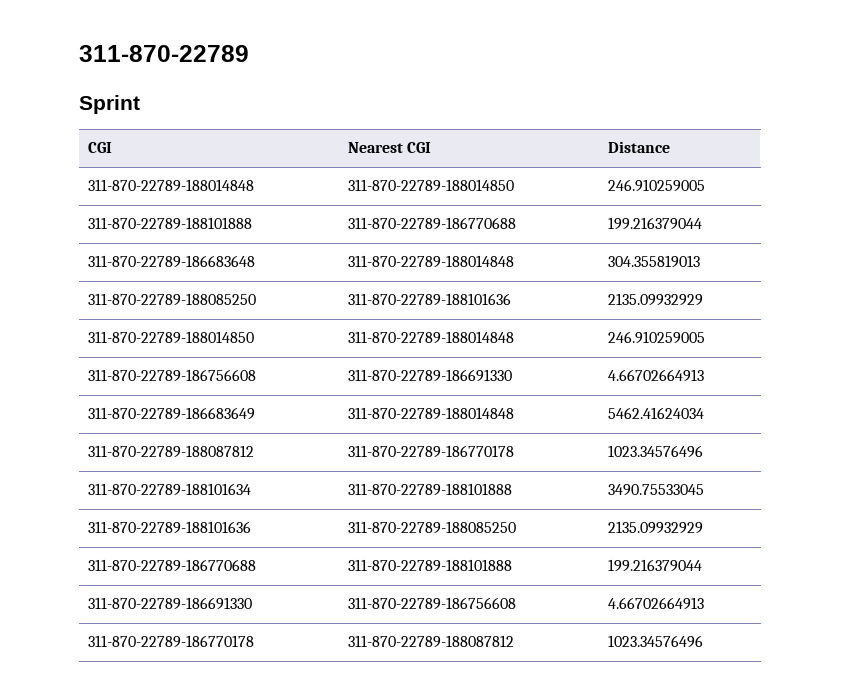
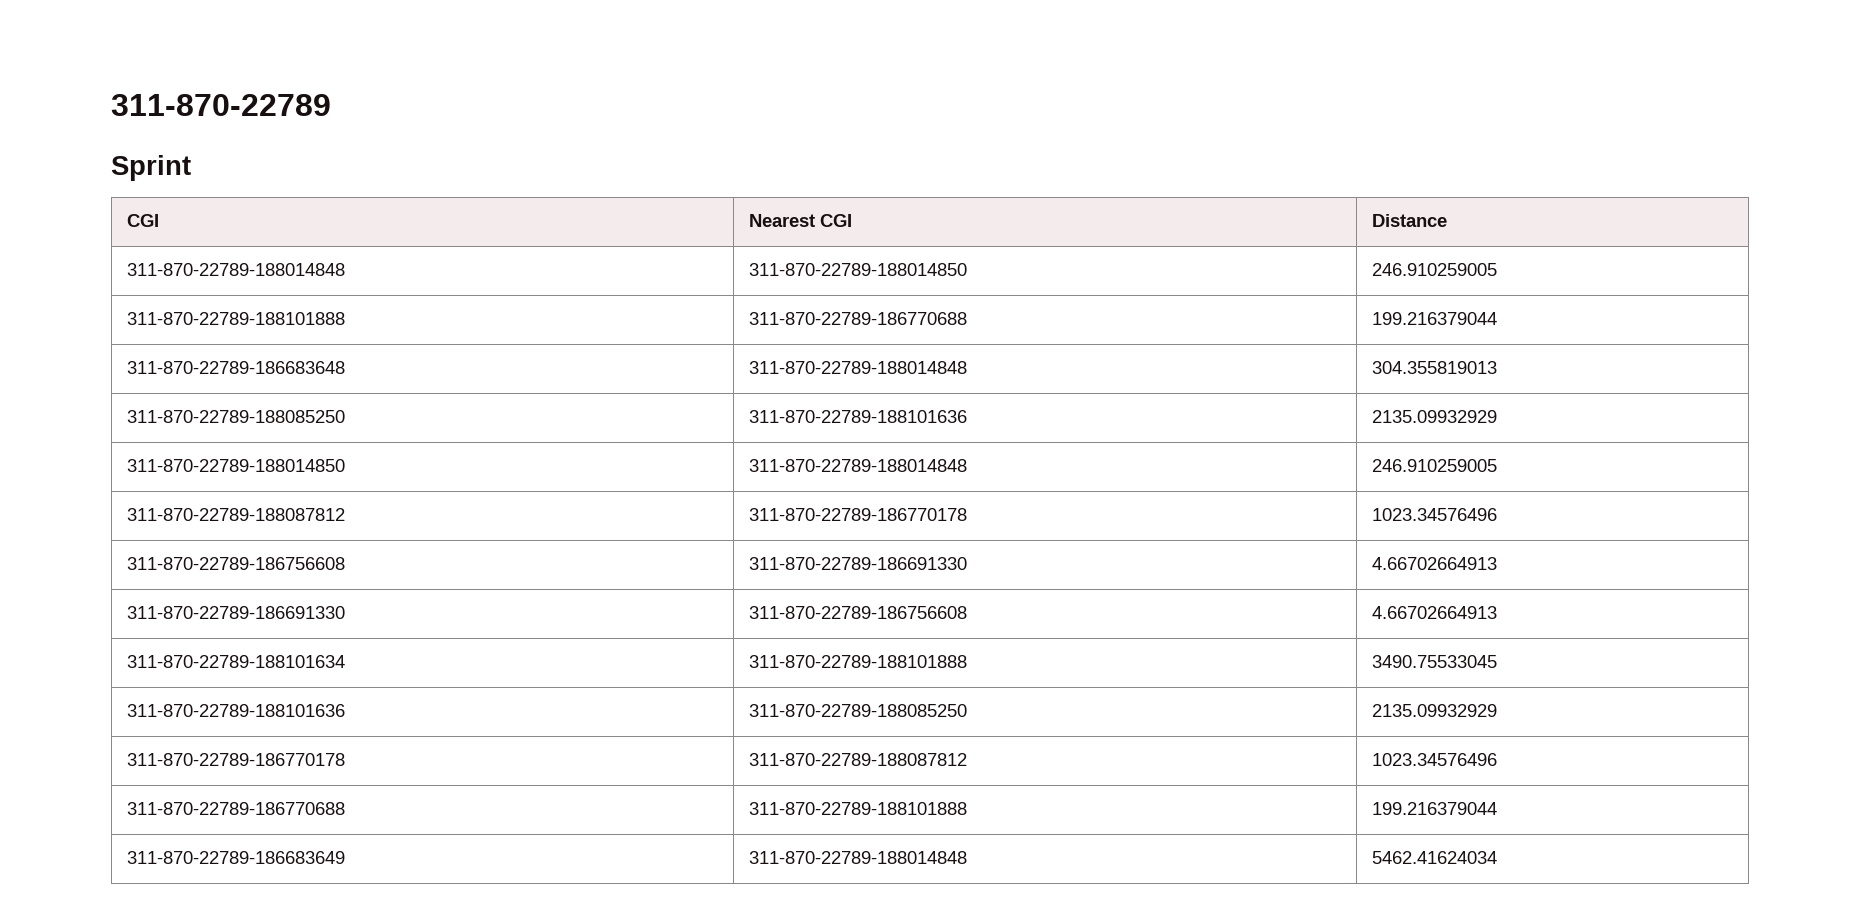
+ 311-870-22789-188087812 | 311-870-22789-186770178 | 1023.34576496
- 311-870-22789-186683649 | 311-870-22789-188014848 | 5462.41624034
- 311-870-22789-188087812 | 311-870-22789-186770178 | 1023.34576496
+ 311-870-22789-186691330 | 311-870-22789-186756608 | 4.66702664913
+ 311-870-22789-186770178 | 311-870-22789-188087812 | 1023.34576496
- 311-870-22789-186691330 | 311-870-22789-186756608 | 4.66702664913
- 311-870-22789-186770178 | 311-870-22789-188087812 | 1023.34576496
+ 311-870-22789-186683649 | 311-870-22789-188014848 | 5462.41624034

